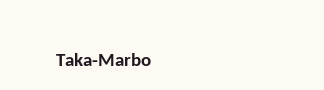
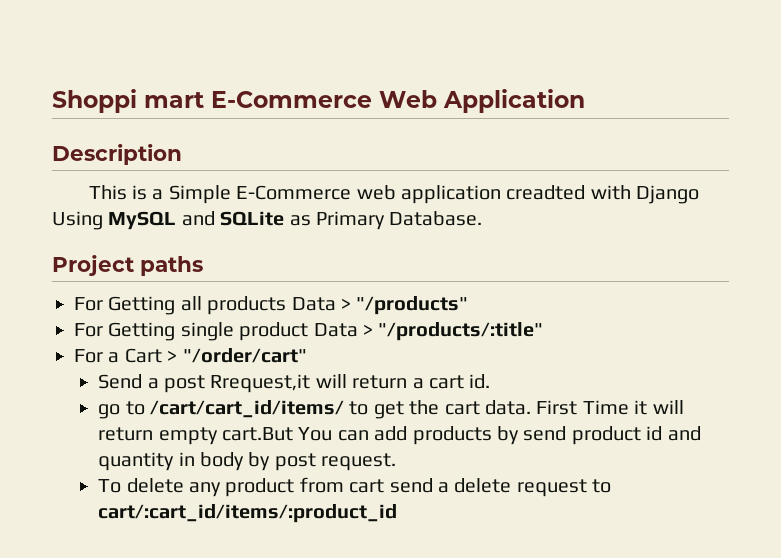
- Taka-Marbo
+ Shoppi mart E-Commerce Web Application
+ Description
+ This is a Simple E-Commerce web application creadted with Django Using MySQL and SQLite as Primary Database.
+ Project paths
+ For Getting all products Data > "/products"
+ For Getting single product Data > "/products/:title"
+ For a Cart > "/order/cart"
+ Send a post Rrequest,it will return a cart id.
+ go to /cart/cart_id/items/ to get the cart data. First Time it will return empty cart.But You can add products by send product id and quantity in body by post request.
+ To delete any product from cart send a delete request to cart/:cart_id/items/:product_id

